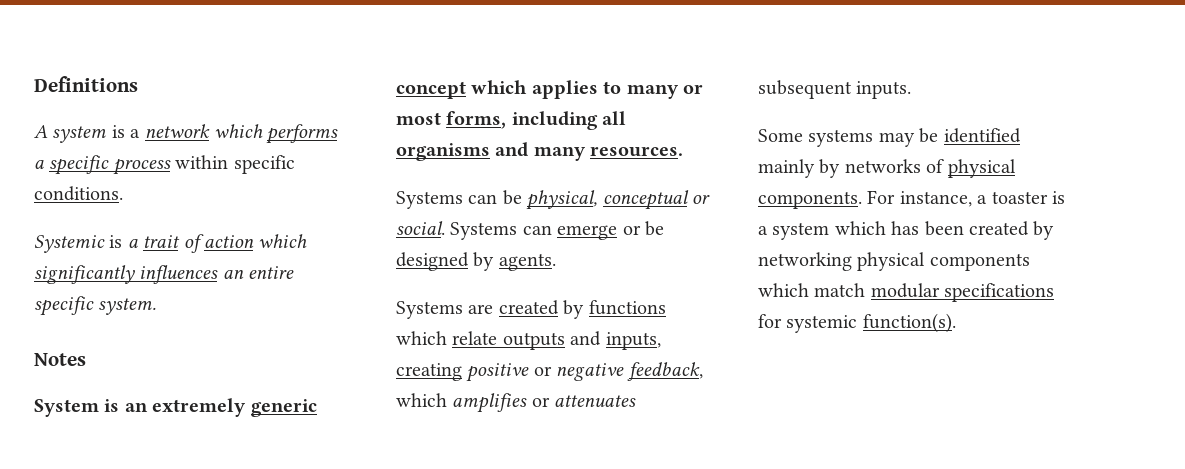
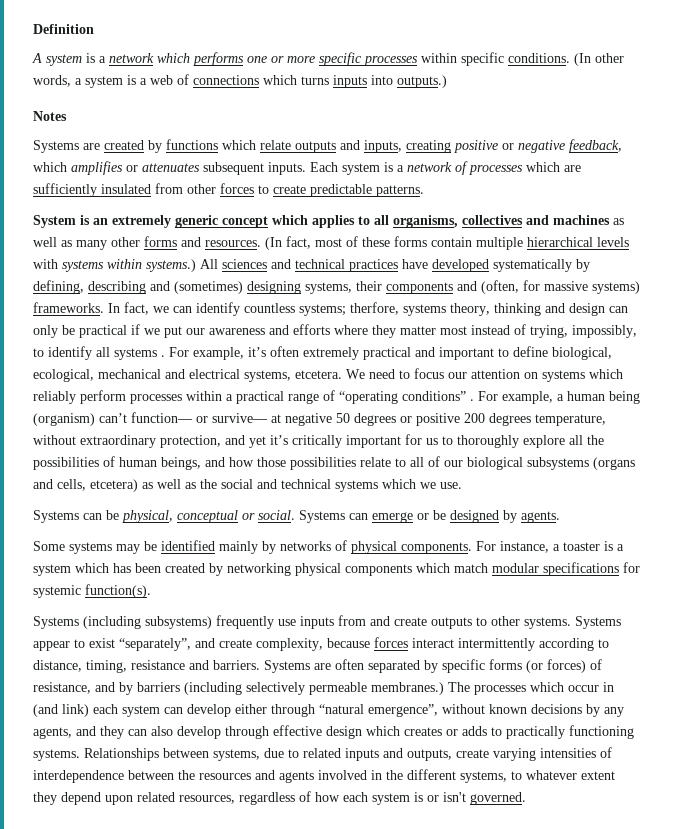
- Definitions
+ Definition
- A system is a network which performs a specific process within specific conditions.
- Systemic is a trait of action which significantly influences an entire specific system.
+ A system is a network which performs one or more specific processes within specific conditions. (In other words, a system is a web of connections which turns inputs into outputs.)
  Notes
- System is an extremely generic concept which applies to many or most forms, including all organisms and many resources.
- Systems can be physical, conceptual or social. Systems can emerge or be designed by agents.
+ Each system is a network of processes which are sufficiently insulated from other forces to create predictable patterns.
+ System is an extremely generic concept which applies to all organisms, collectives and machines as well as many other forms and resources. (In fact, most of these forms contain multiple hierarchical levels with systems within systems.) All sciences and technical practices have developed systematically by defining, describing and (sometimes) designing systems, their components and (often, for massive systems) frameworks. In fact, we can identify countless systems; therfore, systems theory, thinking and design can only be practical if we put our awareness and efforts where they matter most instead of trying, impossibly, to identify all systems . For example, it’s often extremely practical and important to define biological, ecological, mechanical and electrical systems, etcetera. We need to focus our attention on systems which reliably perform processes within a practical range of “operating conditions” . For example, a human being (organism) can’t function— or survive— at negative 50 degrees or positive 200 degrees temperature, without extraordinary protection, and yet it’s critically important for us to thoroughly explore all the possibilities of human beings, and how those possibilities relate to all of our biological subsystems (organs and cells, etcetera) as well as the social and technical systems which we use.
+ Systems can be physical, conceptual or social. Systems can emerge or be designed by agents.
+ Systems (including subsystems) frequently use inputs from and create outputs to other systems. Systems appear to exist “separately”, and create complexity, because forces interact intermittently according to distance, timing, resistance and barriers. Systems are often separated by specific forms (or forces) of resistance, and by barriers (including selectively permeable membranes.) The processes which occur in (and link) each system can develop either through “natural emergence”, without known decisions by any agents, and they can also develop through effective design which creates or adds to practically functioning systems. Relationships between systems, due to related inputs and outputs, create varying intensities of interdependence between the resources and agents involved in the different systems, to whatever extent they depend upon related resources, regardless of how each system is or isn't governed.

